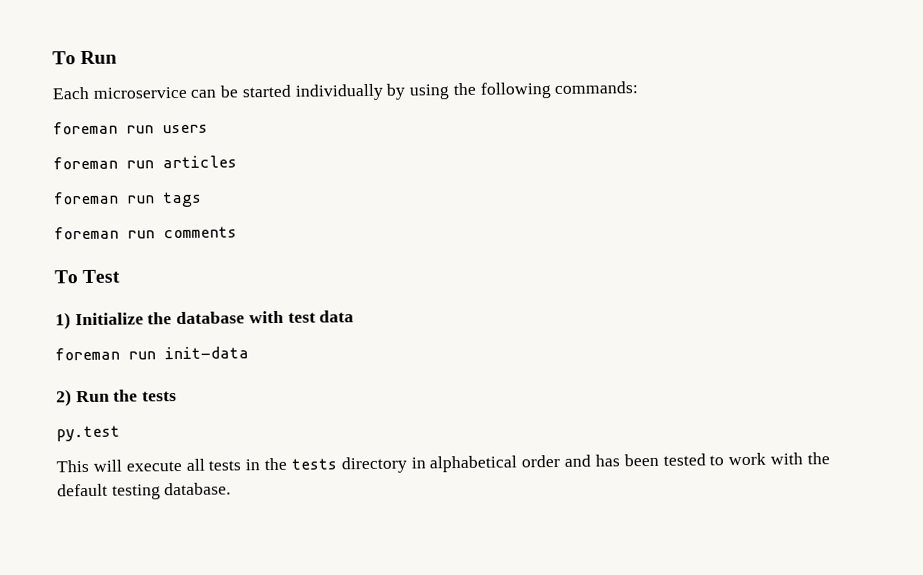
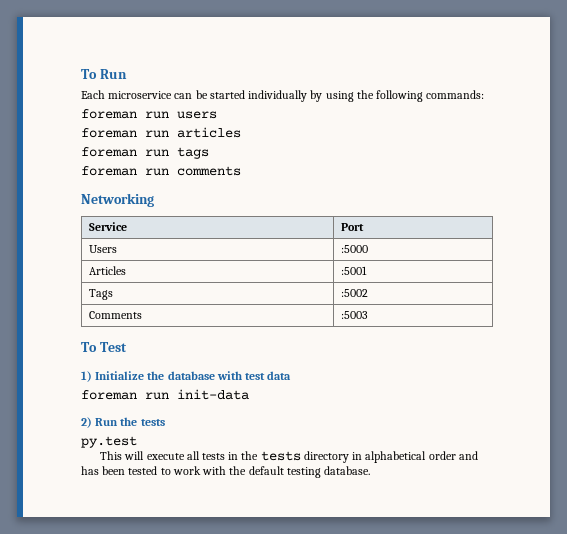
+ Networking
+ Service | Port
+ Users | :5000
+ Articles | :5001
+ Tags | :5002
+ Comments | :5003

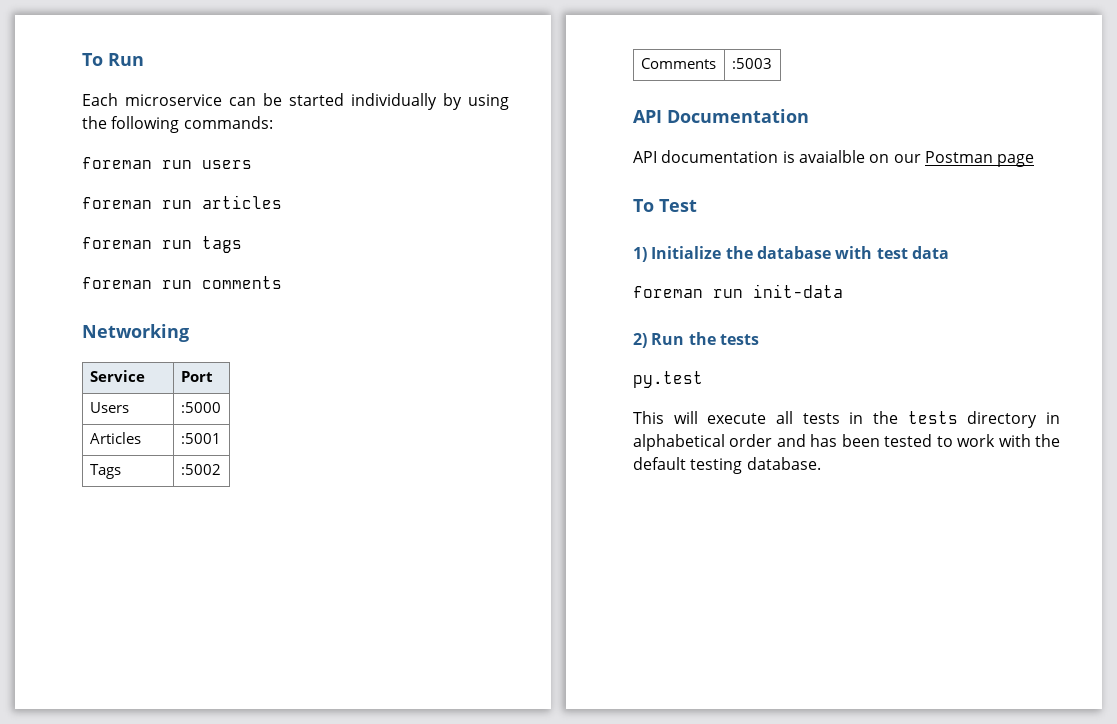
+ API Documentation
+ API documentation is avaialble on our Postman page

